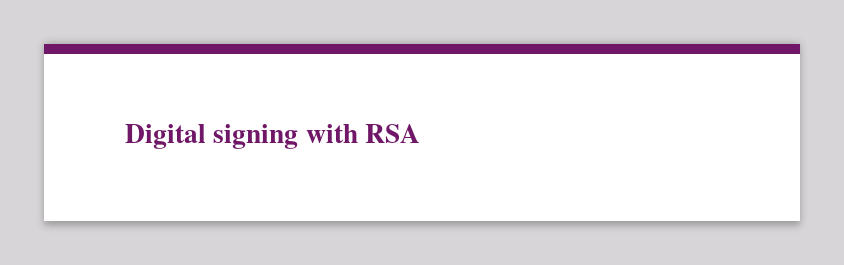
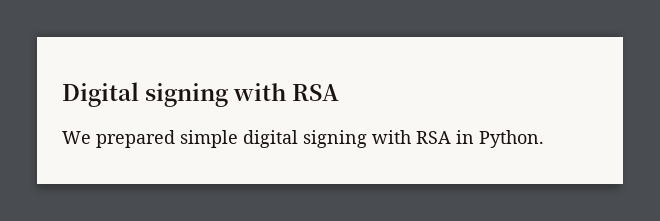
+ We prepared simple digital signing with RSA in Python.

